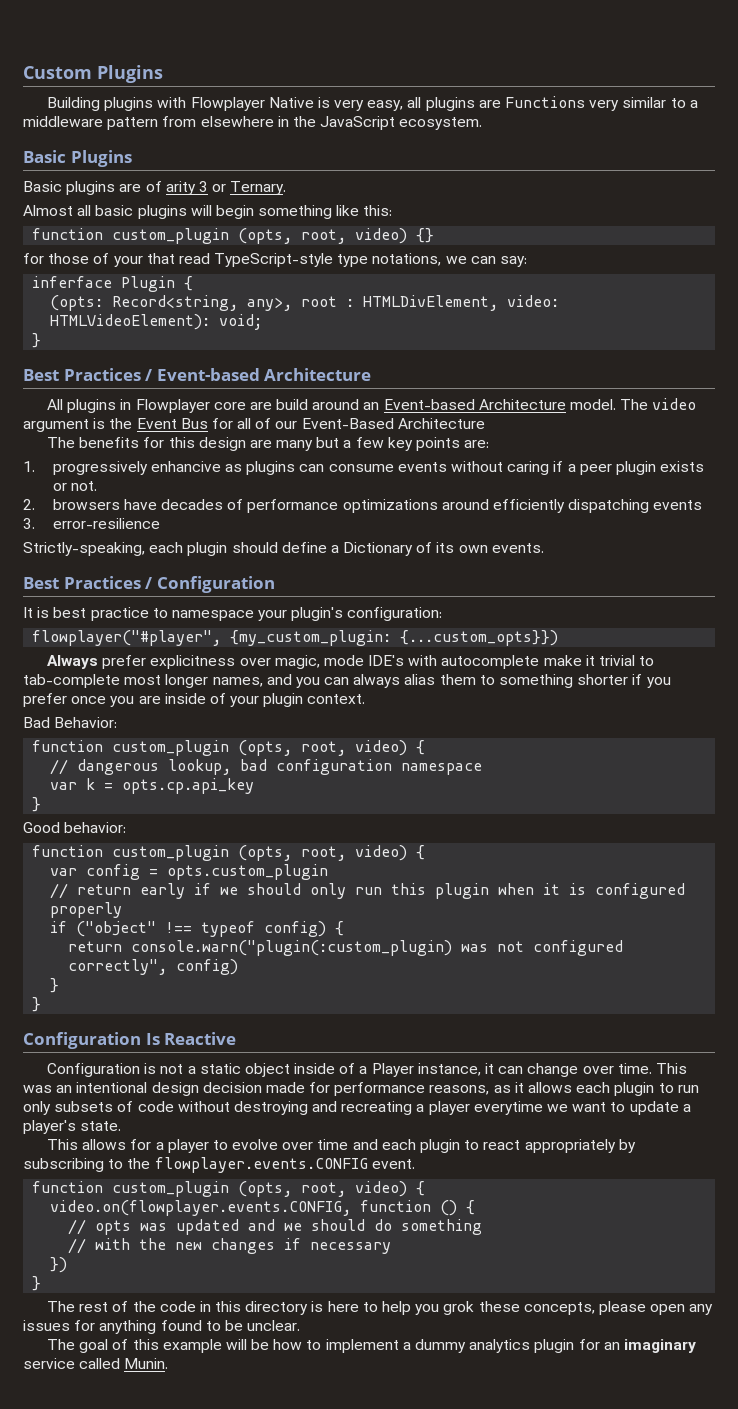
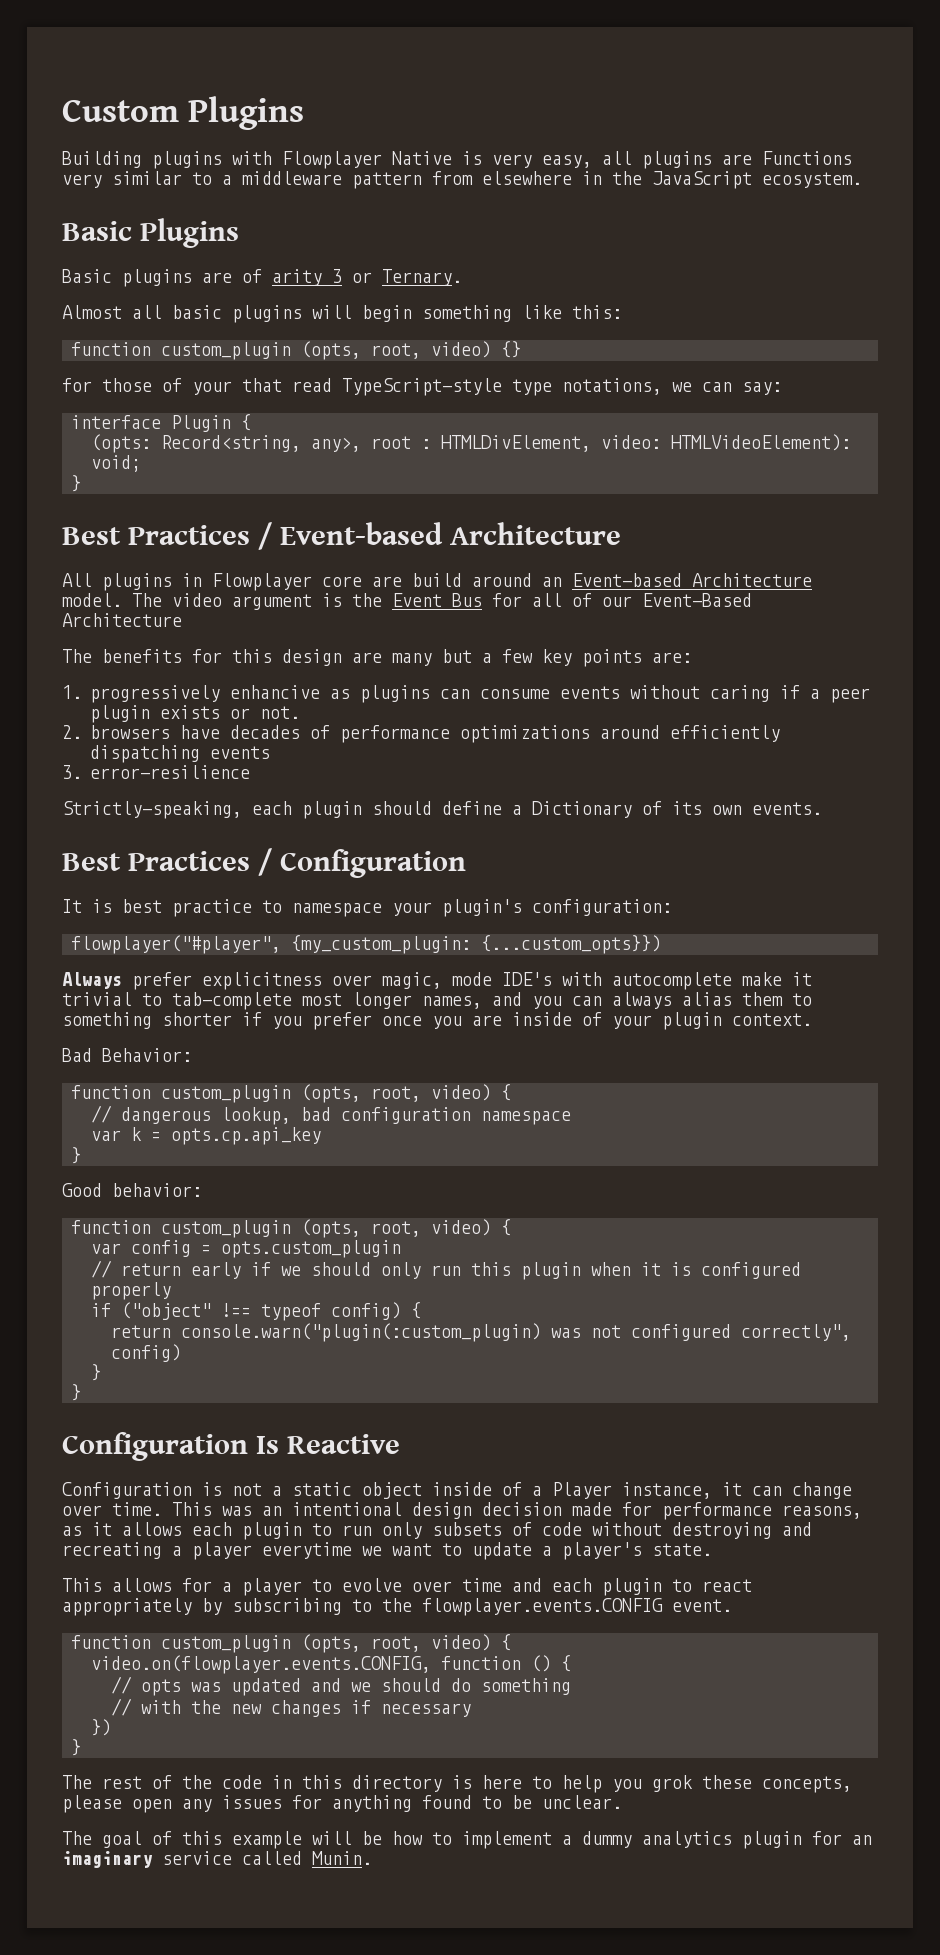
- inferface Plugin {
+ interface Plugin {

